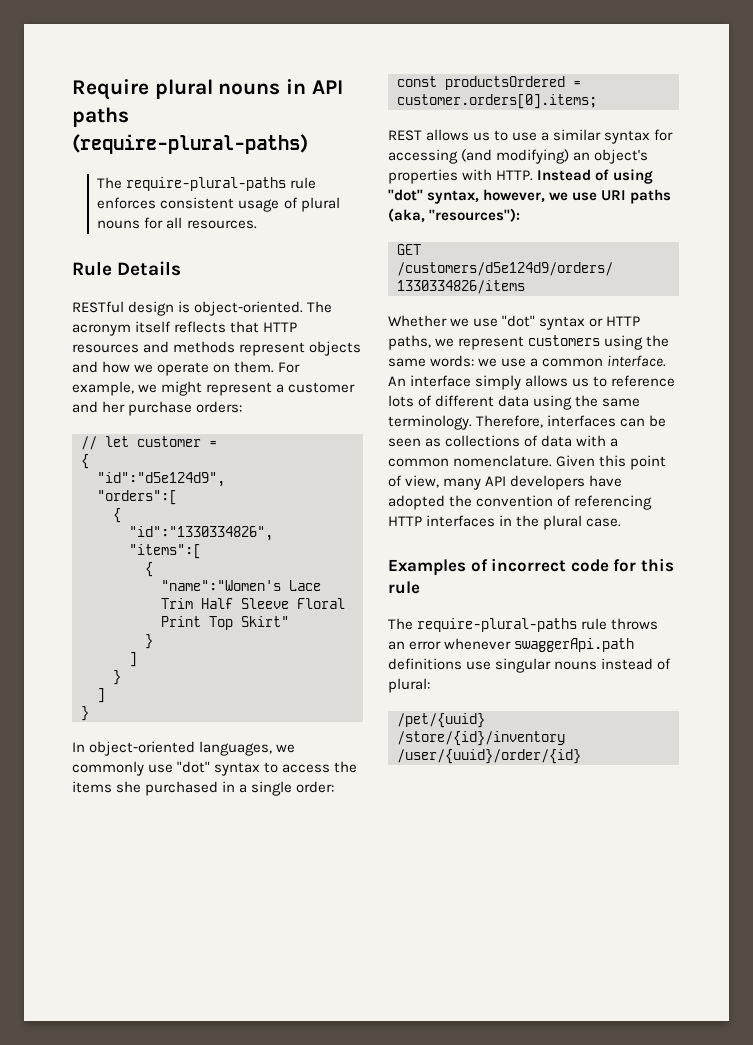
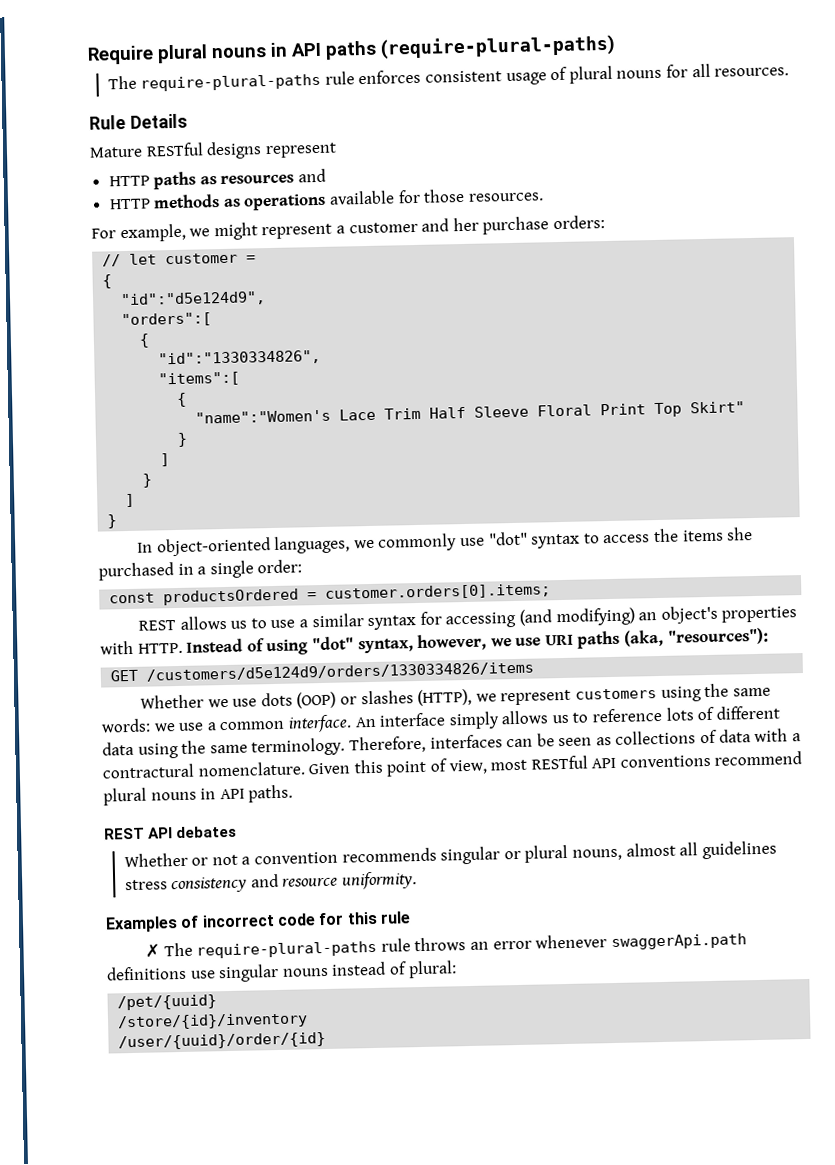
- RESTful design is object-oriented. The acronym itself reflects that HTTP resources and methods represent objects and how we operate on them. For example, we might represent a customer and her purchase orders:
+ Mature RESTful designs represent
+ HTTP paths as resources and
+ HTTP methods as operations available for those resources.
+ For example, we might represent a customer and her purchase orders:
- Whether we use "dot" syntax or HTTP paths, we represent customers using the same words: we use a common interface.
+ Whether we use dots (OOP) or slashes (HTTP), we represent customers using the same words: we use a common interface.
- Therefore, interfaces can be seen as collections of data with a common nomenclature.
+ Therefore, interfaces can be seen as collections of data with a contractural nomenclature.
- Given this point of view, many API developers have adopted the convention of referencing HTTP interfaces in the plural case.
+ Given this point of view, most RESTful API conventions recommend plural nouns in API paths.
+ REST API debates
+ Whether or not a convention recommends singular or plural nouns, almost all guidelines stress consistency and resource uniformity.
- The require-plural-paths rule throws an error whenever swaggerApi.path definitions use singular nouns instead of plural:
+ ✗ The require-plural-paths rule throws an error whenever swaggerApi.path definitions use singular nouns instead of plural:

